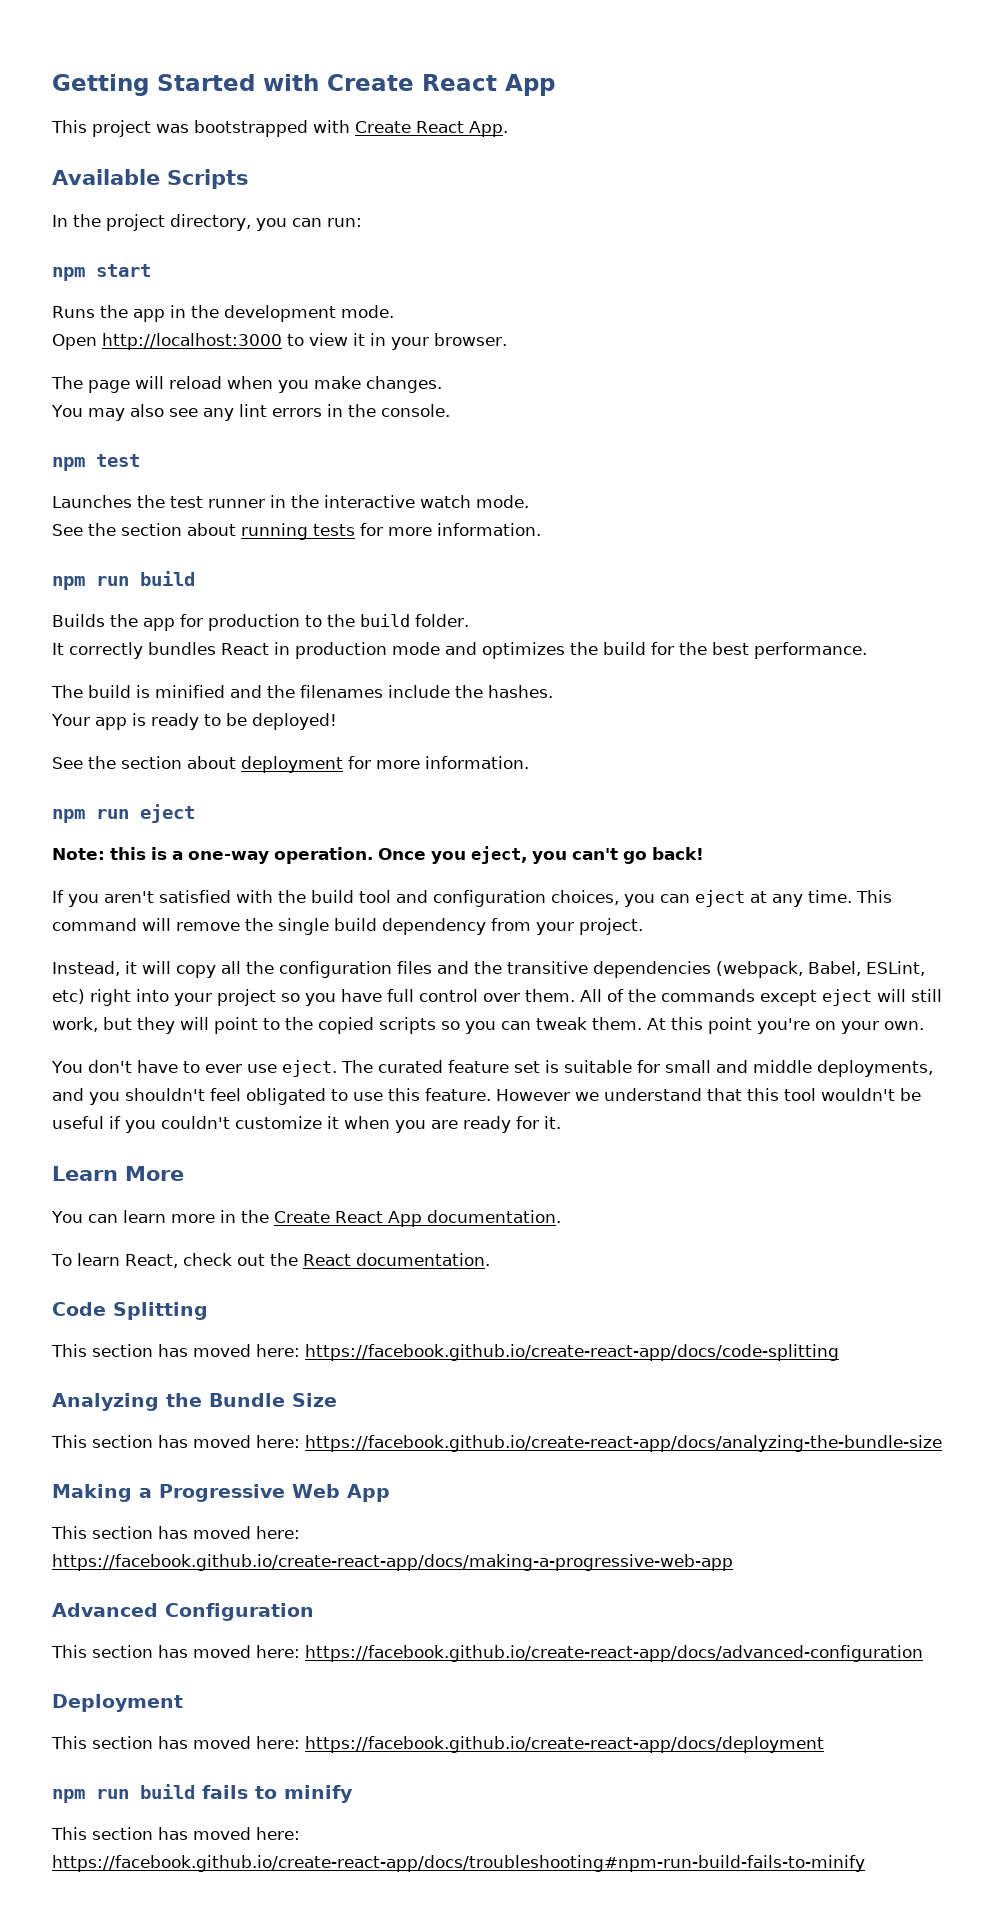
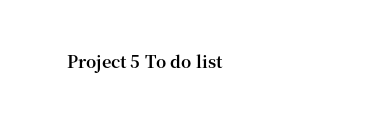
- Getting Started with Create React App
- This project was bootstrapped with Create React App.
- Available Scripts
- In the project directory, you can run:
- npm start
- Runs the app in the development mode.
- Open http://localhost:3000 to view it in your browser.
- The page will reload when you make changes.
- You may also see any lint errors in the console.
- npm test
- Launches the test runner in the interactive watch mode.
- See the section about running tests for more information.
- npm run build
- Builds the app for production to the build folder.
- It correctly bundles React in production mode and optimizes the build for the best performance.
- The build is minified and the filenames include the hashes.
- Your app is ready to be deployed!
- See the section about deployment for more information.
- npm run eject
- Note: this is a one-way operation. Once you eject, you can't go back!
- If you aren't satisfied with the build tool and configuration choices, you can eject at any time. This command will remove the single build dependency from your project.
- Instead, it will copy all the configuration files and the transitive dependencies (webpack, Babel, ESLint, etc) right into your project so you have full control over them. All of the commands except eject will still work, but they will point to the copied scripts so you can tweak them. At this point you're on your own.
- You don't have to ever use eject. The curated feature set is suitable for small and middle deployments, and you shouldn't feel obligated to use this feature. However we understand that this tool wouldn't be useful if you couldn't customize it when you are ready for it.
- Learn More
- You can learn more in the Create React App documentation.
- To learn React, check out the React documentation.
- Code Splitting
- This section has moved here: https://facebook.github.io/create-react-app/docs/code-splitting
- Analyzing the Bundle Size
- This section has moved here: https://facebook.github.io/create-react-app/docs/analyzing-the-bundle-size
- Making a Progressive Web App
- This section has moved here: https://facebook.github.io/create-react-app/docs/making-a-progressive-web-app
- Advanced Configuration
- This section has moved here: https://facebook.github.io/create-react-app/docs/advanced-configuration
- Deployment
- This section has moved here: https://facebook.github.io/create-react-app/docs/deployment
- npm run build fails to minify
- This section has moved here: https://facebook.github.io/create-react-app/docs/troubleshooting#npm-run-build-fails-to-minify
+ Project 5 To do list

